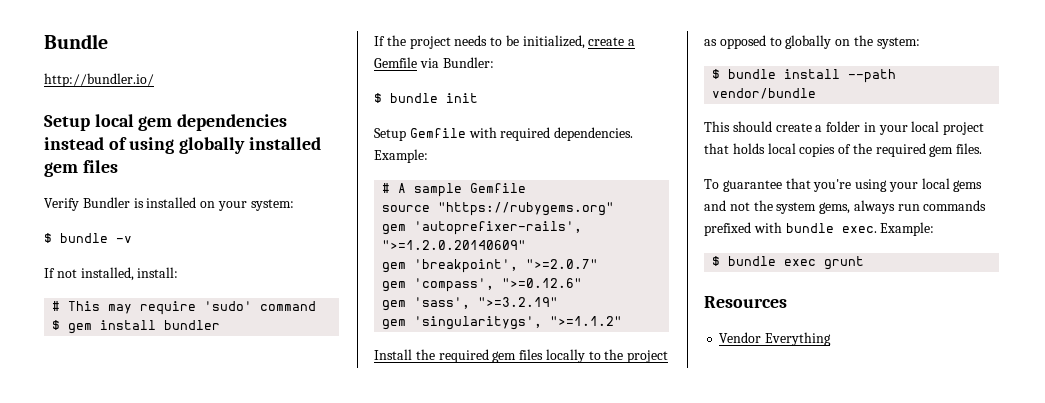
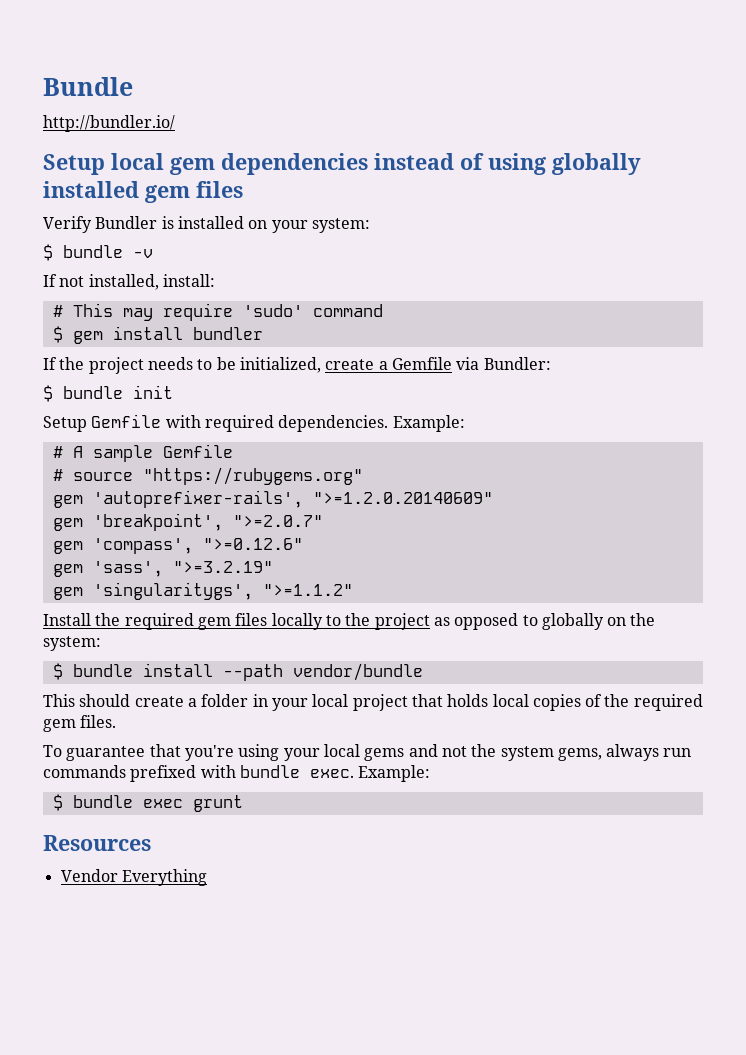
- source "https://rubygems.org"
+ # source "https://rubygems.org"

